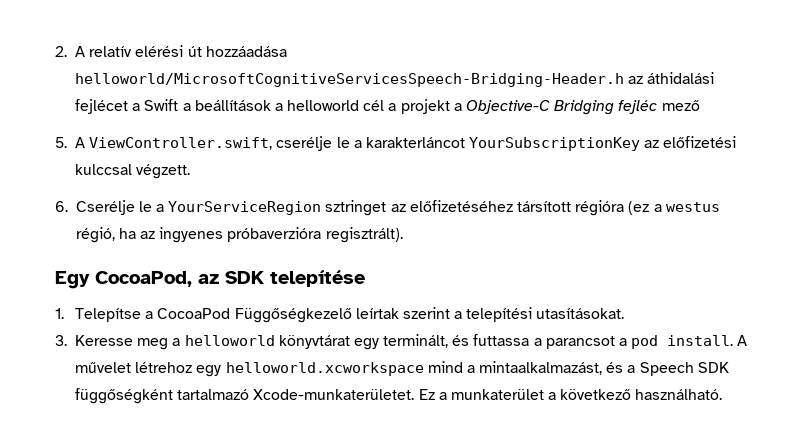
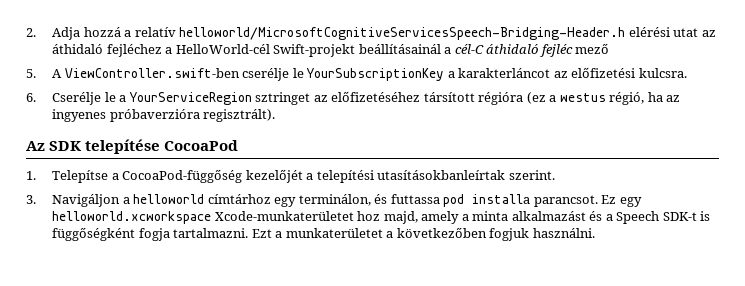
- 2. A relatív elérési út hozzáadása helloworld/MicrosoftCognitiveServicesSpeech-Bridging-Header.h az áthidalási fejlécet a Swift a beállítások a helloworld cél a projekt a Objective-C Bridging fejléc mező
+ 2. Adja hozzá a relatív helloworld/MicrosoftCognitiveServicesSpeech-Bridging-Header.h elérési utat az áthidaló fejléchez a HelloWorld-cél Swift-projekt beállításainál a cél-C áthidaló fejléc mező
- 5. A ViewController.swift, cserélje le a karakterláncot YourSubscriptionKey az előfizetési kulccsal végzett.
+ 5. A ViewController.swift-ben cserélje le YourSubscriptionKey a karakterláncot az előfizetési kulcsra.
- Egy CocoaPod, az SDK telepítése
+ Az SDK telepítése CocoaPod
- 1. Telepítse a CocoaPod Függőségkezelő leírtak szerint a telepítési utasításokat.
- 3. Keresse meg a helloworld könyvtárat egy terminált, és futtassa a parancsot a pod install. A művelet létrehoz egy helloworld.xcworkspace mind a mintaalkalmazást, és a Speech SDK függőségként tartalmazó Xcode-munkaterületet. Ez a munkaterület a következő használható.
+ 1. Telepítse a CocoaPod-függőség kezelőjét a telepítési utasításokbanleírtak szerint.
+ 3. Navigáljon a helloworld címtárhoz egy terminálon, és futtassa pod installa parancsot. Ez egy helloworld.xcworkspace Xcode-munkaterületet hoz majd, amely a minta alkalmazást és a Speech SDK-t is függőségként fogja tartalmazni. Ezt a munkaterületet a következőben fogjuk használni.

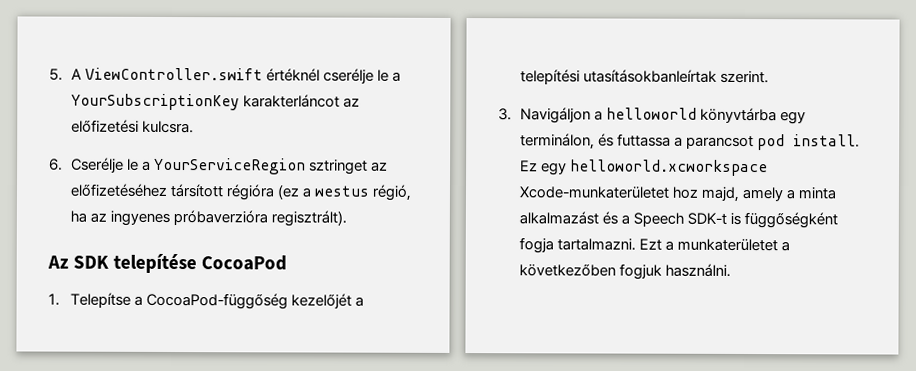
- 2. Adja hozzá a relatív helloworld/MicrosoftCognitiveServicesSpeech-Bridging-Header.h elérési utat az áthidaló fejléchez a HelloWorld-cél Swift-projekt beállításainál a cél-C áthidaló fejléc mező
- 5. A ViewController.swift-ben cserélje le YourSubscriptionKey a karakterláncot az előfizetési kulcsra.
+ 5. A ViewController.swift értéknél cserélje le a YourSubscriptionKey karakterláncot az előfizetési kulcsra.
- 3. Navigáljon a helloworld címtárhoz egy terminálon, és futtassa pod installa parancsot.
+ 3. Navigáljon a helloworld könyvtárba egy terminálon, és futtassa a parancsot pod install.

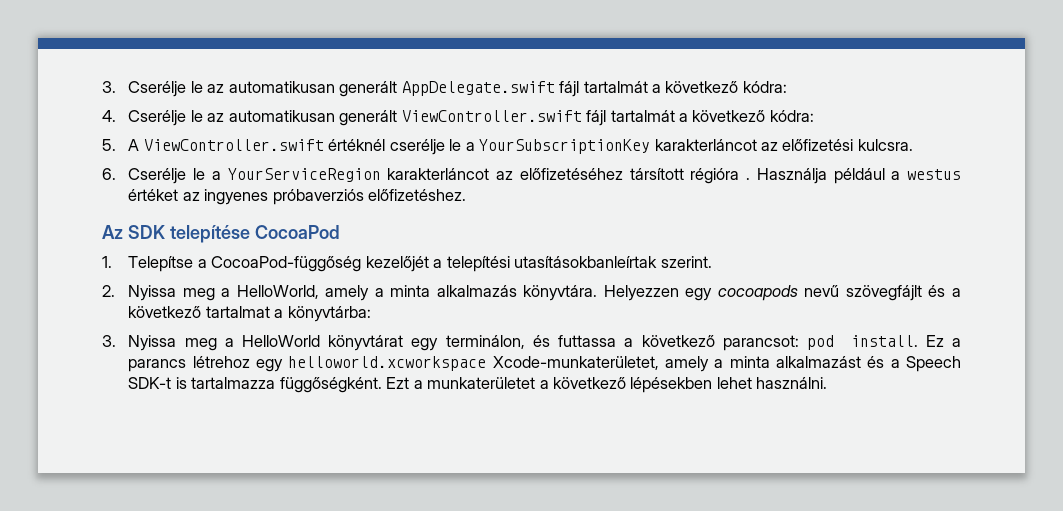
+ 3. Cserélje le az automatikusan generált AppDelegate.swift fájl tartalmát a következő kódra:
+ 4. Cserélje le az automatikusan generált ViewController.swift fájl tartalmát a következő kódra:
- 6. Cserélje le a YourServiceRegion sztringet az előfizetéséhez társított régióra (ez a westus régió, ha az ingyenes próbaverzióra regisztrált).
+ 6. Cserélje le a YourServiceRegion karakterláncot az előfizetéséhez társított régióra . Használja például a westus értéket az ingyenes próbaverziós előfizetéshez.
- 3. Navigáljon a helloworld könyvtárba egy terminálon, és futtassa a parancsot pod install.
+ 2. Nyissa meg a HelloWorld, amely a minta alkalmazás könyvtára. Helyezzen egy cocoapods nevű szövegfájlt és a következő tartalmat a könyvtárba:
+ 3. Nyissa meg a HelloWorld könyvtárat egy terminálon, és futtassa a következő parancsot: pod install.
- Ez egy helloworld.xcworkspace Xcode-munkaterületet hoz majd, amely a minta alkalmazást és a Speech SDK-t is függőségként fogja tartalmazni.
+ Ez a parancs létrehoz egy helloworld.xcworkspace Xcode-munkaterületet, amely a minta alkalmazást és a Speech SDK-t is tartalmazza függőségként.
- Ezt a munkaterületet a következőben fogjuk használni.
+ Ezt a munkaterületet a következő lépésekben lehet használni.

